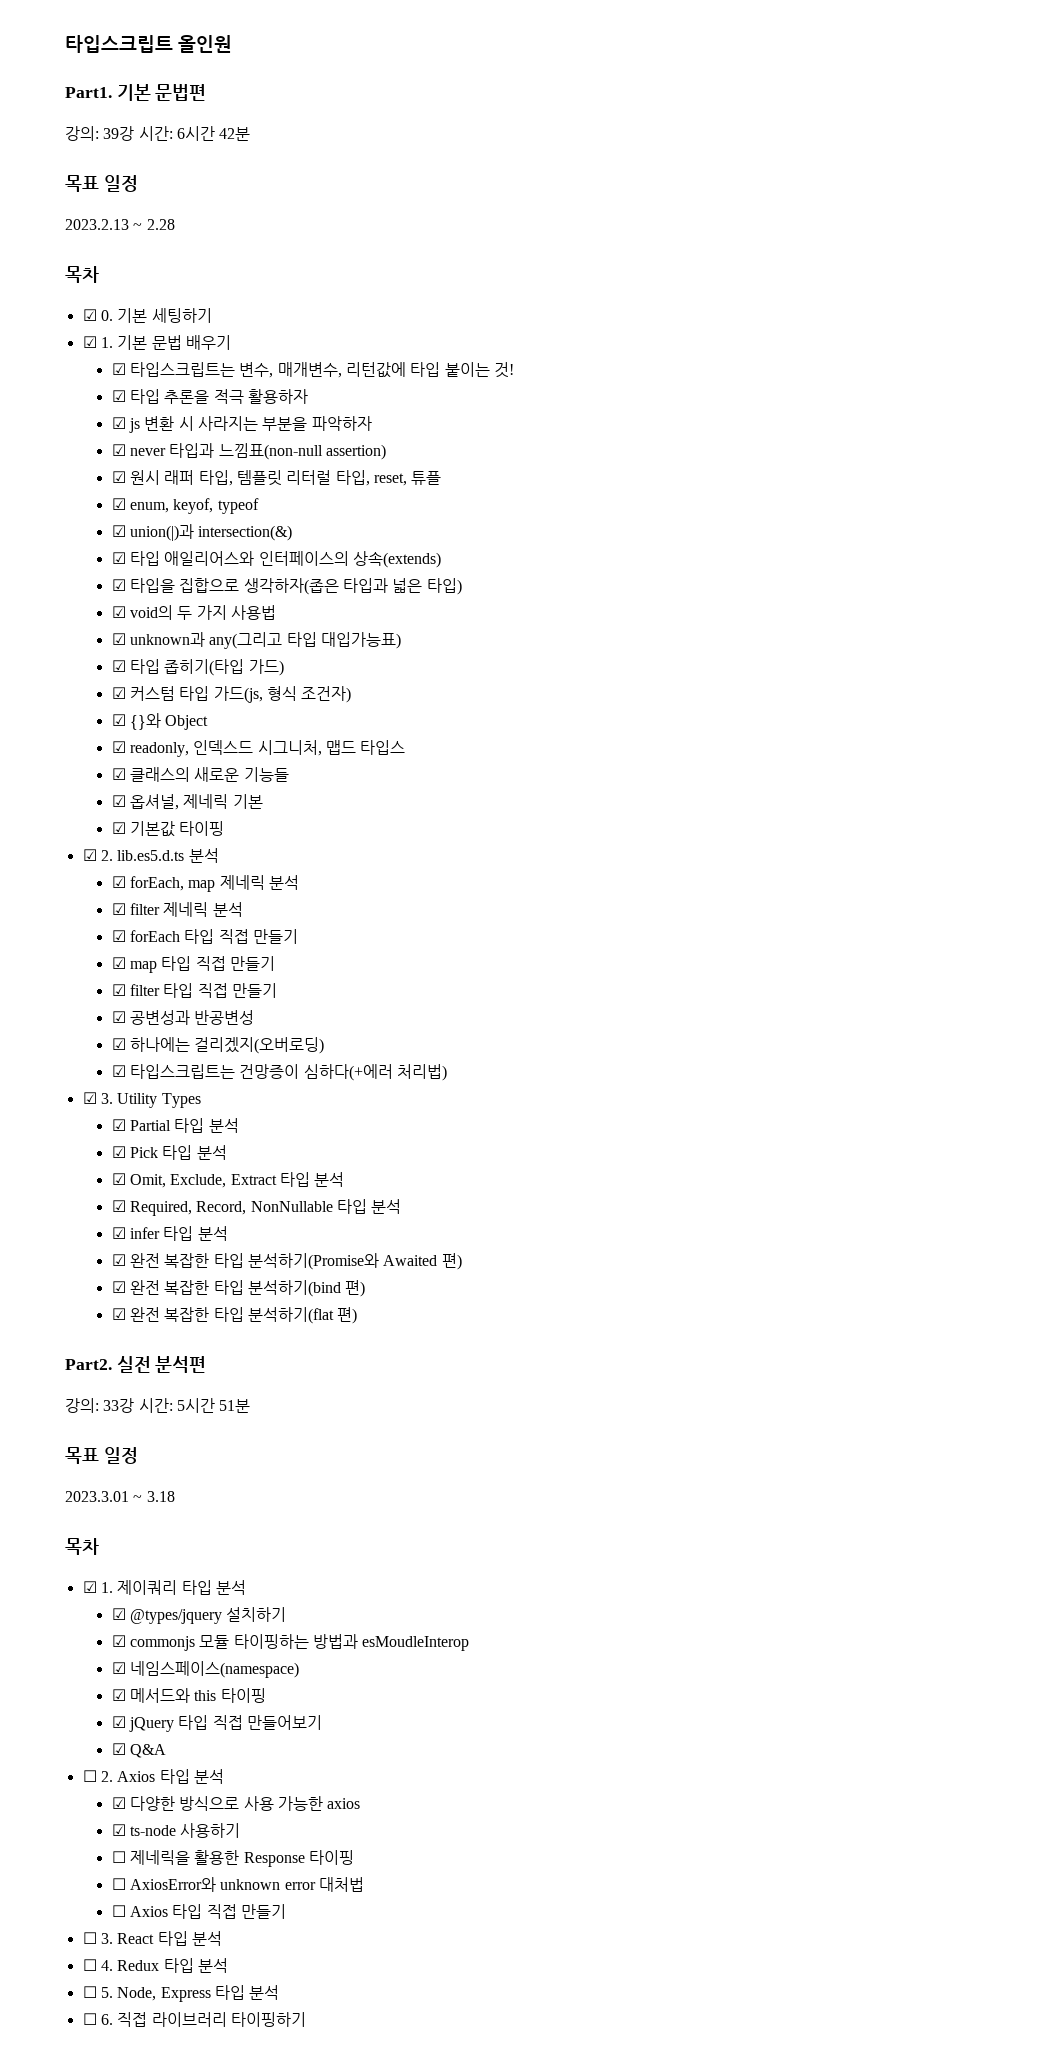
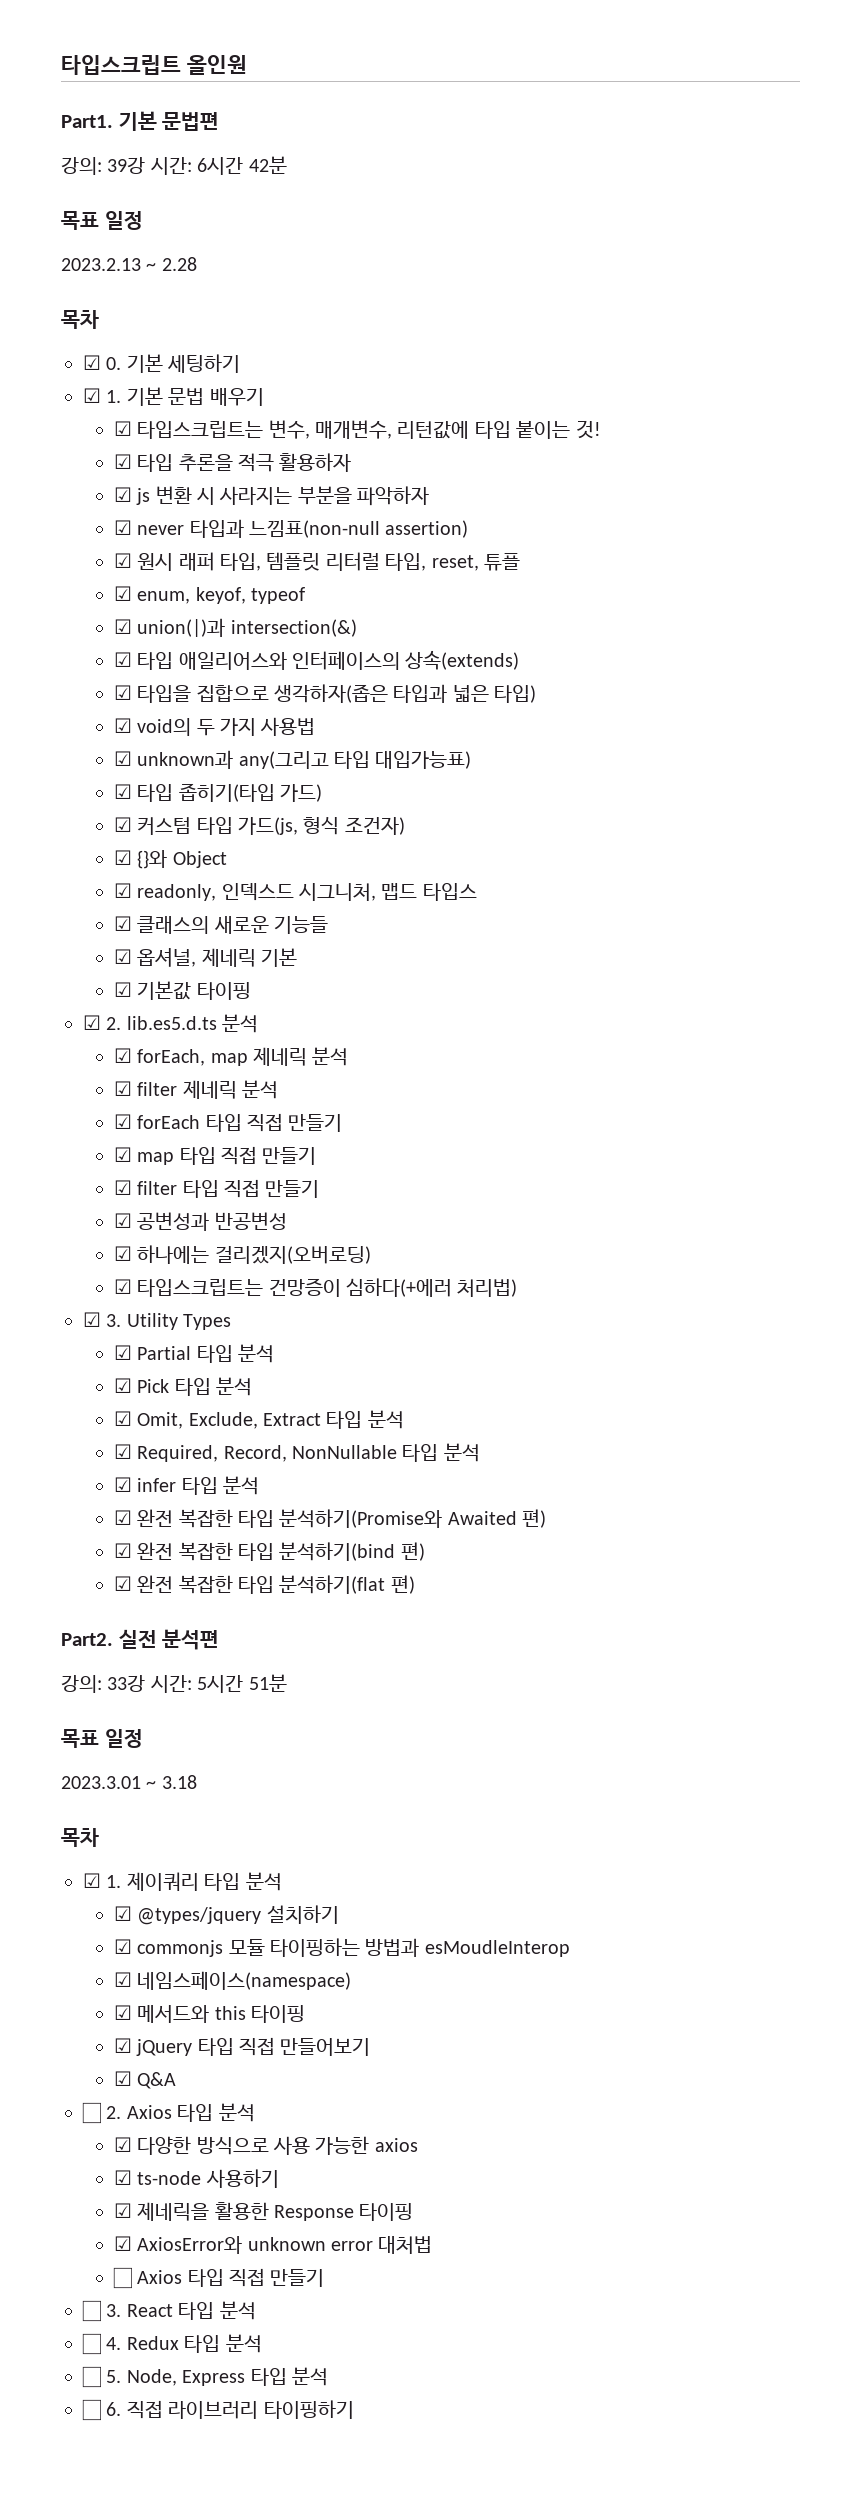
- ☐ 제네릭을 활용한 Response 타이핑
+ ☑ 제네릭을 활용한 Response 타이핑
- ☐ AxiosError와 unknown error 대처법
+ ☑ AxiosError와 unknown error 대처법

